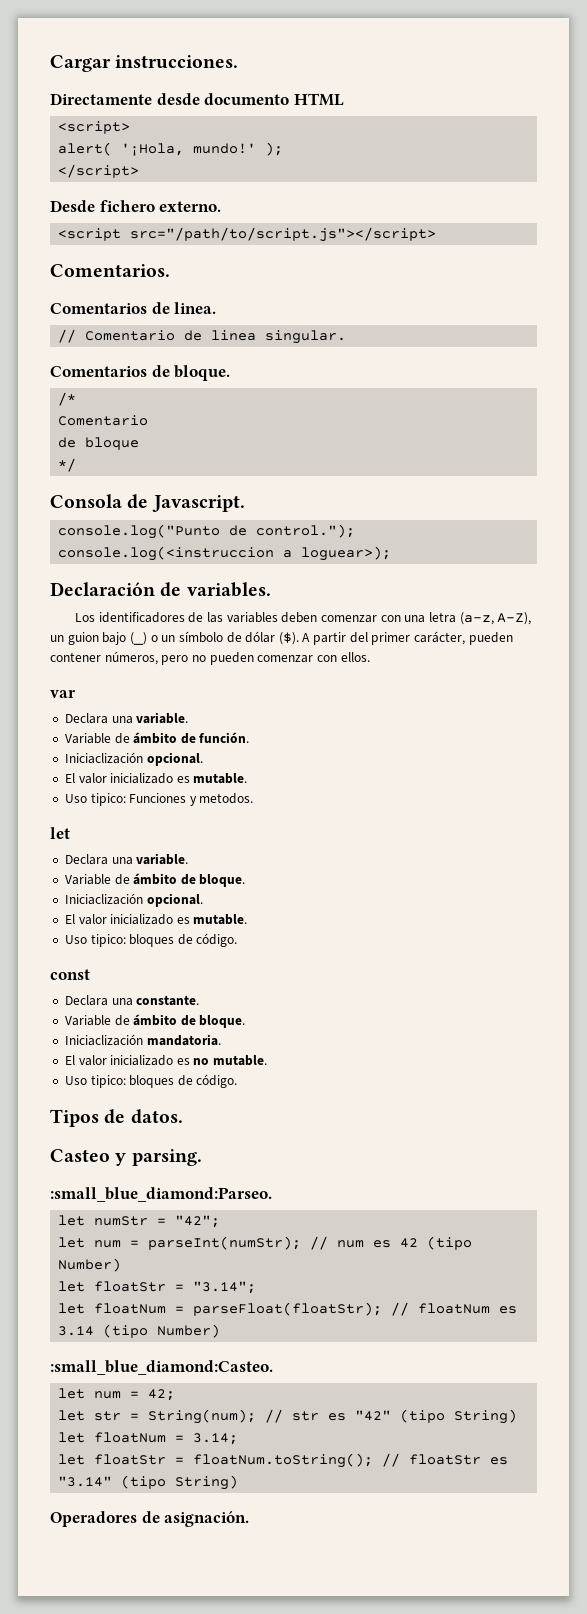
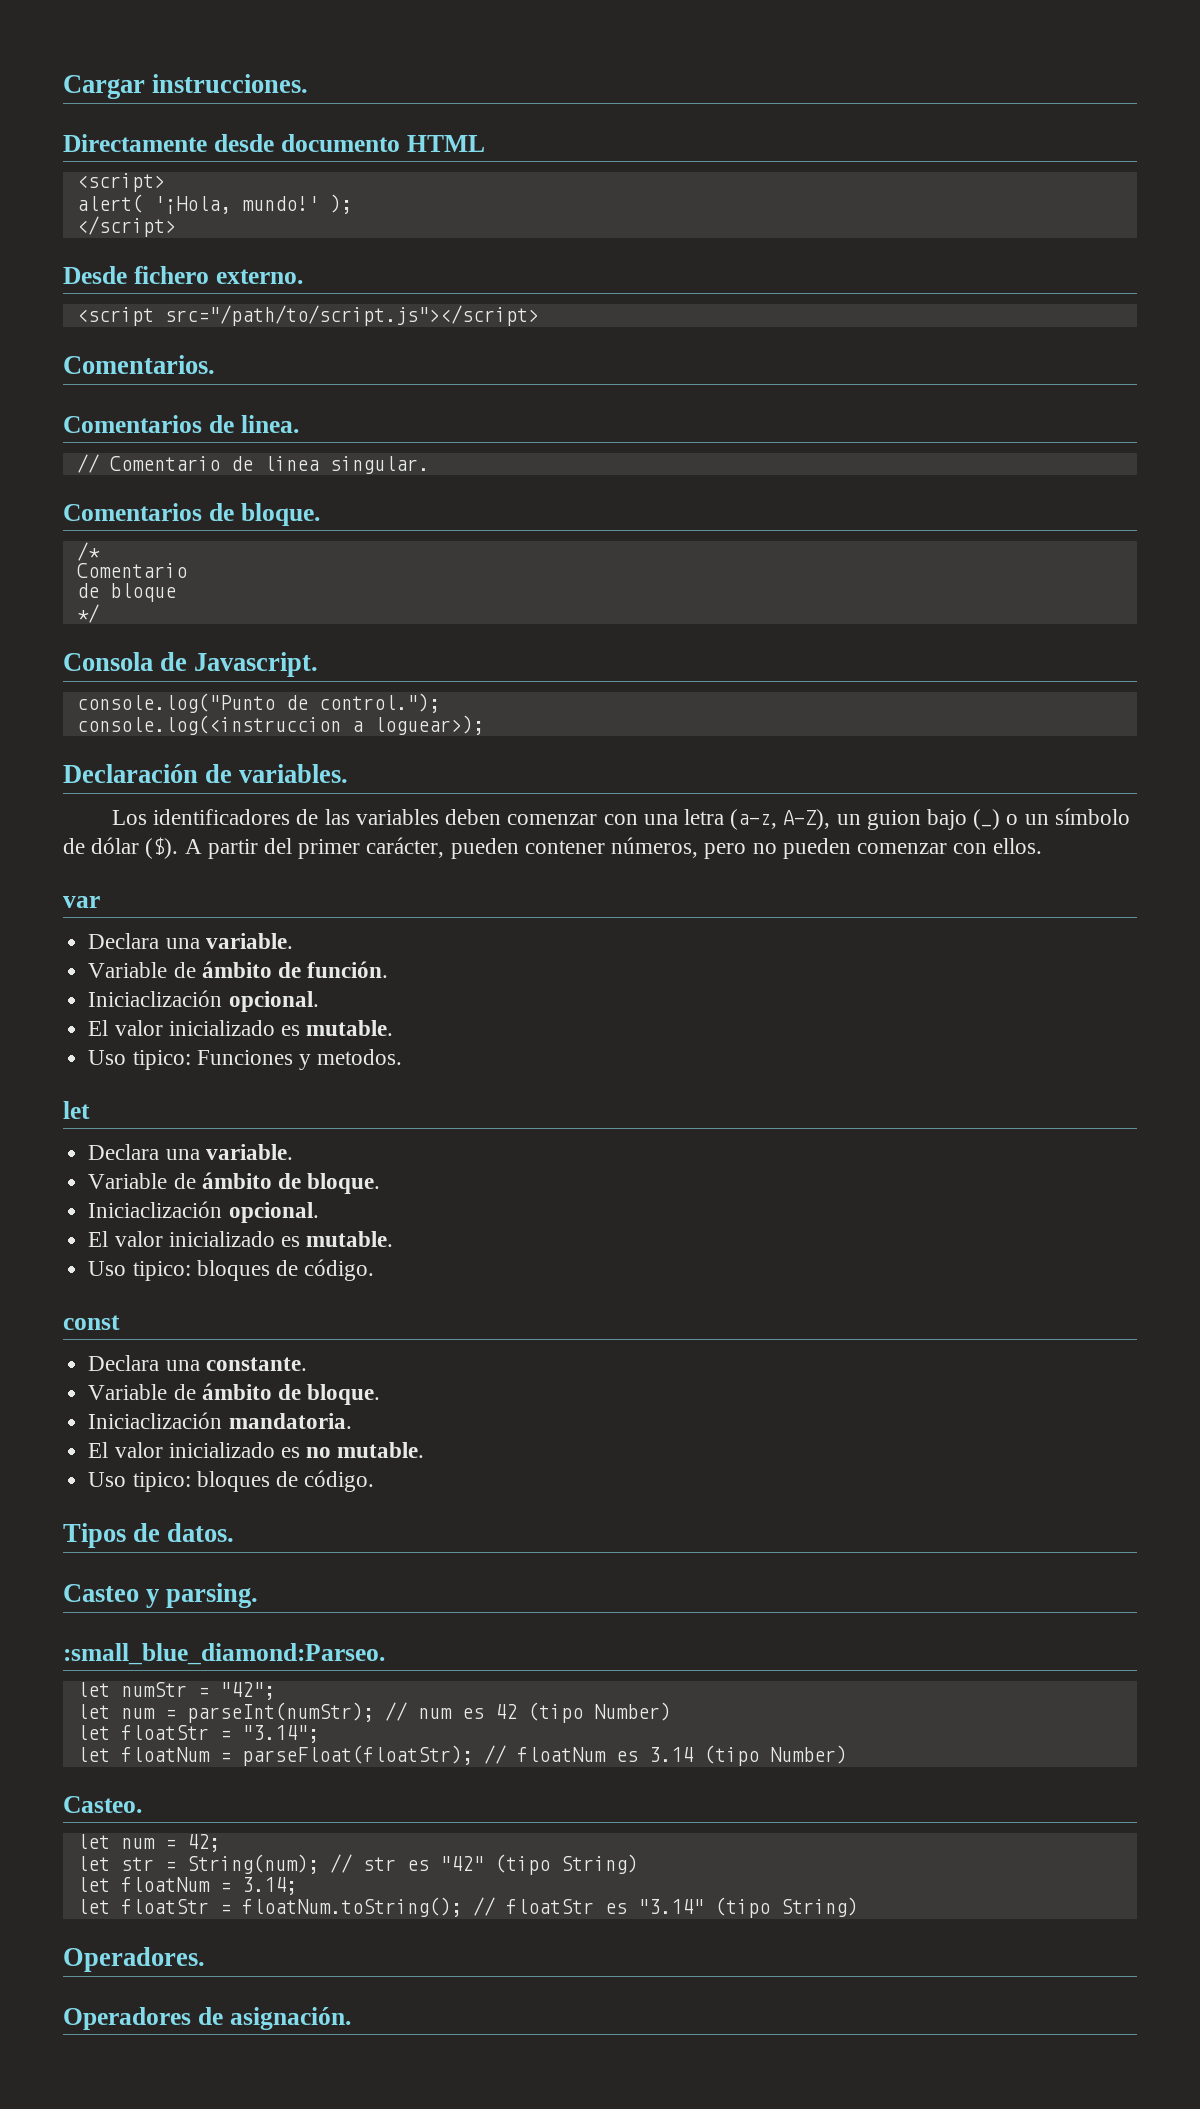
- :small_blue_diamond:Casteo.
+ Casteo.
+ Operadores.

